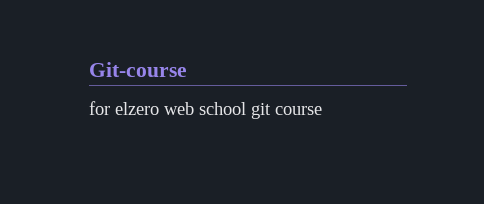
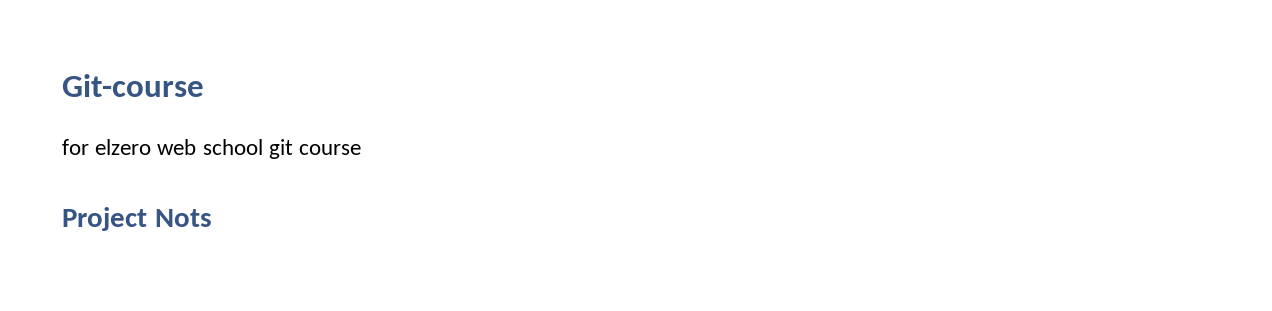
+ Project Nots

